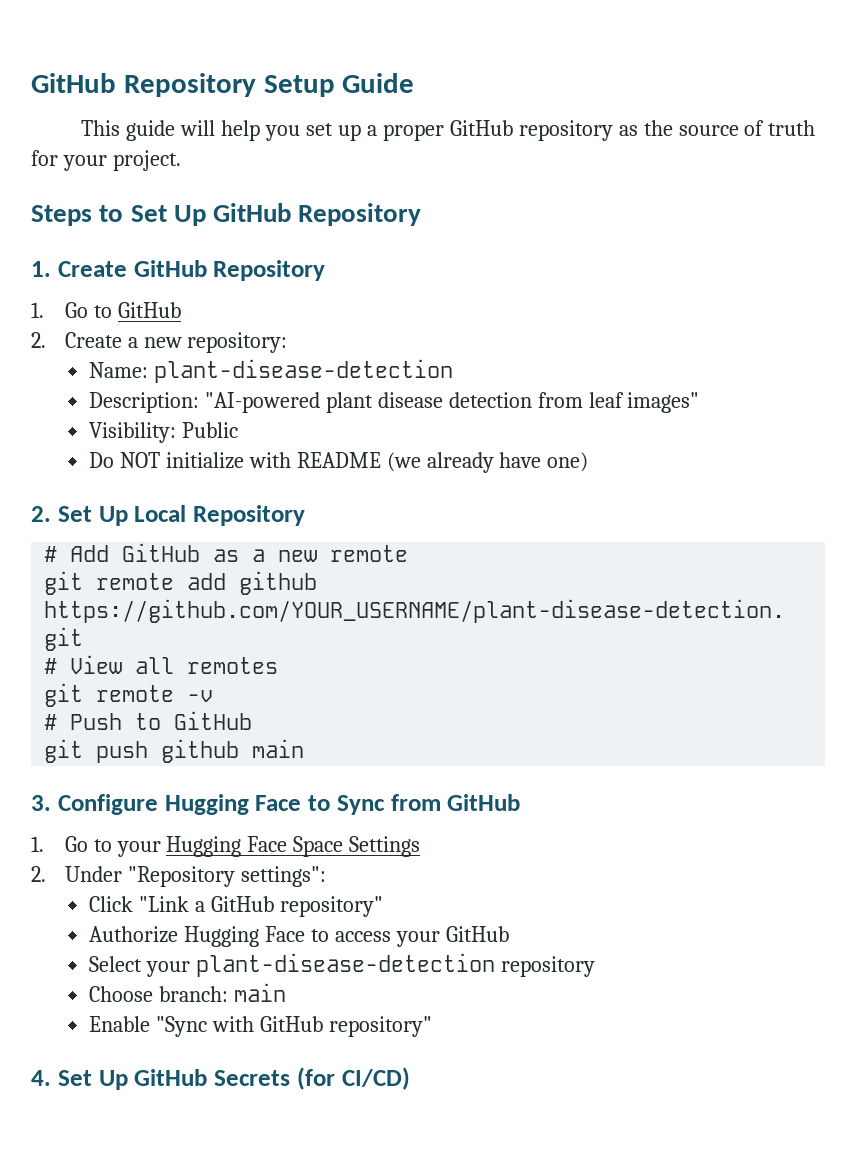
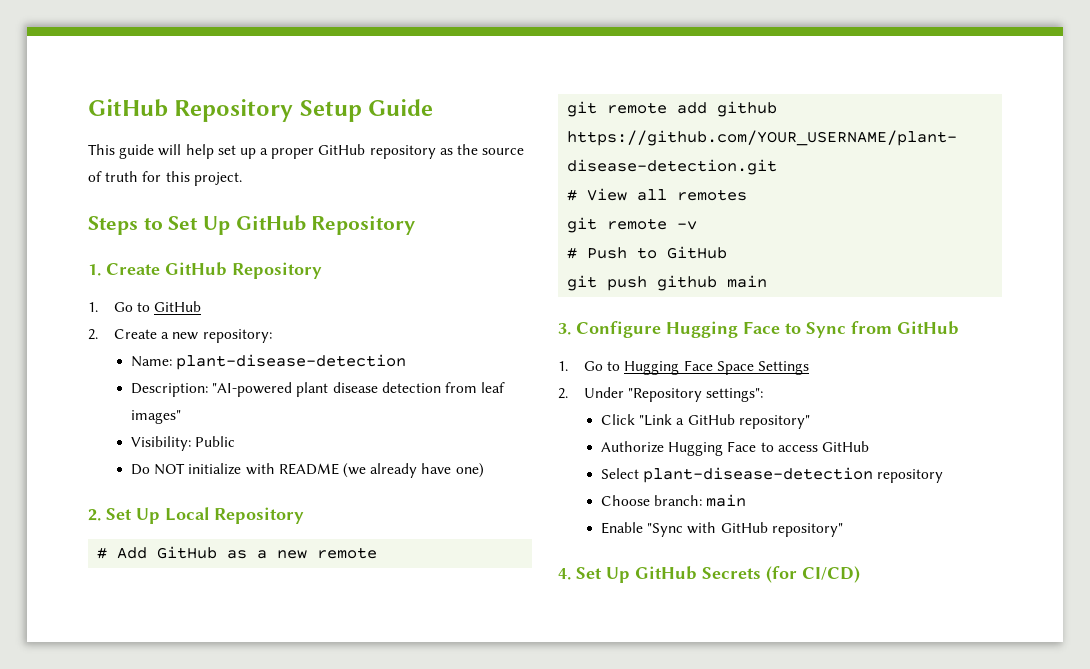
- This guide will help you set up a proper GitHub repository as the source of truth for your project.
+ This guide will help set up a proper GitHub repository as the source of truth for this project.
- 1. Go to your Hugging Face Space Settings
+ 1. Go to Hugging Face Space Settings
- Authorize Hugging Face to access your GitHub
+ Authorize Hugging Face to access GitHub
- Select your plant-disease-detection repository
+ Select plant-disease-detection repository

